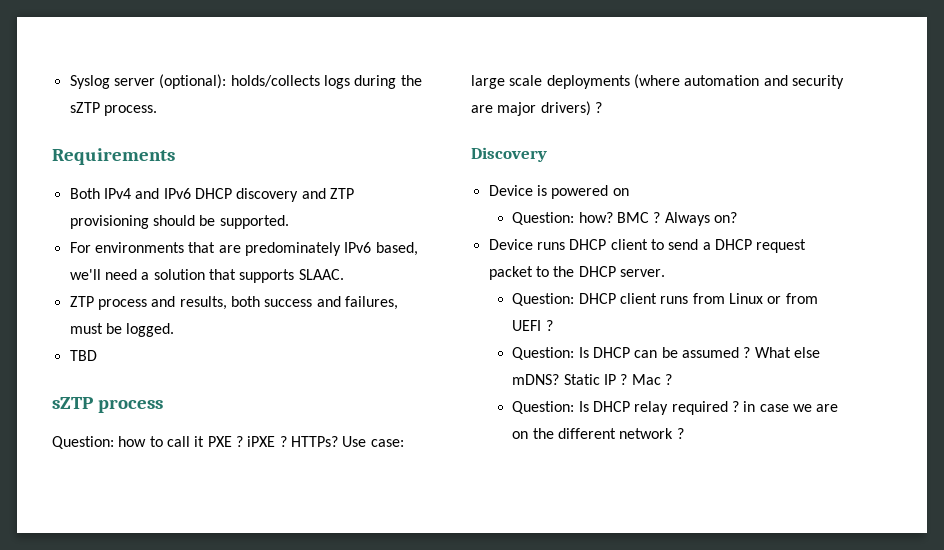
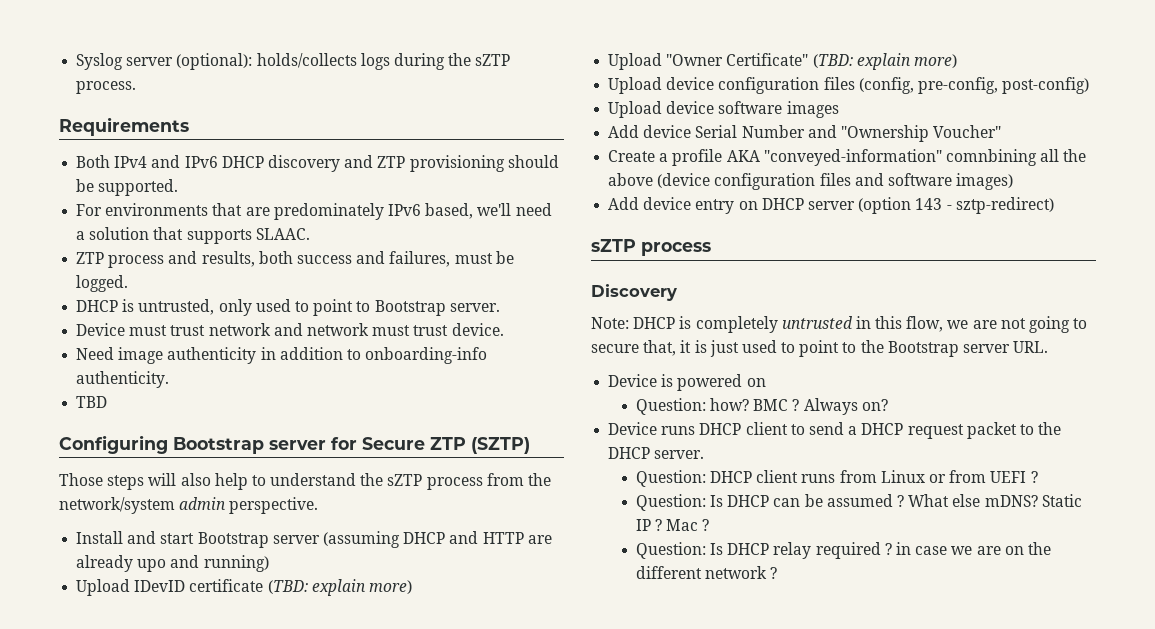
+ DHCP is untrusted, only used to point to Bootstrap server.
+ Device must trust network and network must trust device.
+ Need image authenticity in addition to onboarding-info authenticity.
  TBD
+ Configuring Bootstrap server for Secure ZTP (SZTP)
+ Those steps will also help to understand the sZTP process from the network/system admin perspective.
+ Install and start Bootstrap server (assuming DHCP and HTTP are already upo and running)
+ Upload IDevID certificate (TBD: explain more)
+ Upload "Owner Certificate" (TBD: explain more)
+ Upload device configuration files (config, pre-config, post-config)
+ Upload device software images
+ Add device Serial Number and "Ownership Voucher"
+ Create a profile AKA "conveyed-information" comnbining all the above (device configuration files and software images)
+ Add device entry on DHCP server (option 143 - sztp-redirect)
  sZTP process
- Question: how to call it PXE ? iPXE ? HTTPs? Use case: large scale deployments (where automation and security are major drivers) ?
  Discovery
+ Note: DHCP is completely untrusted in this flow, we are not going to secure that, it is just used to point to the Bootstrap server URL.

